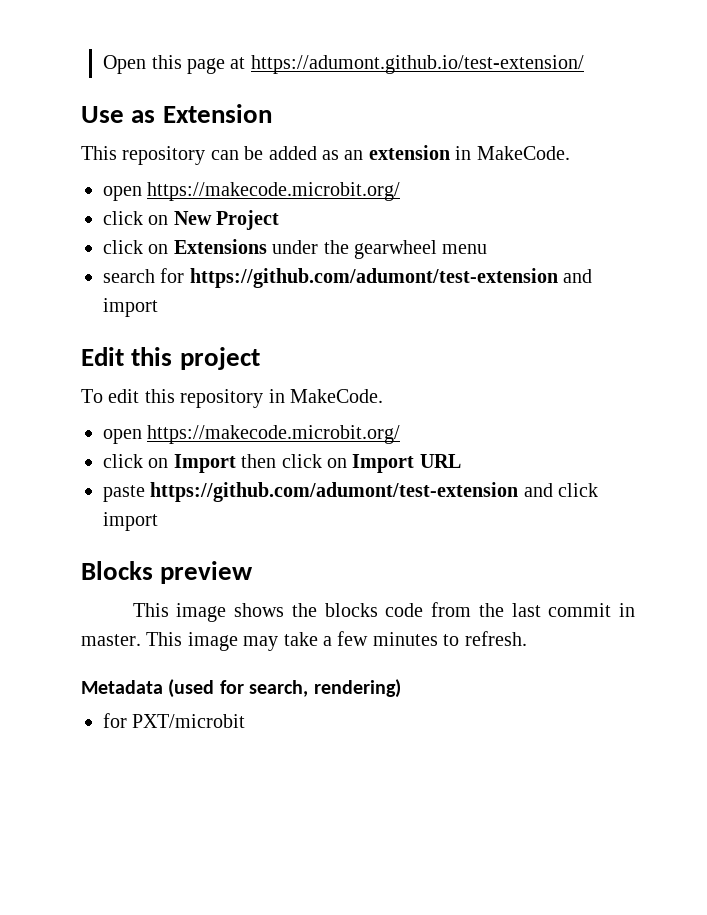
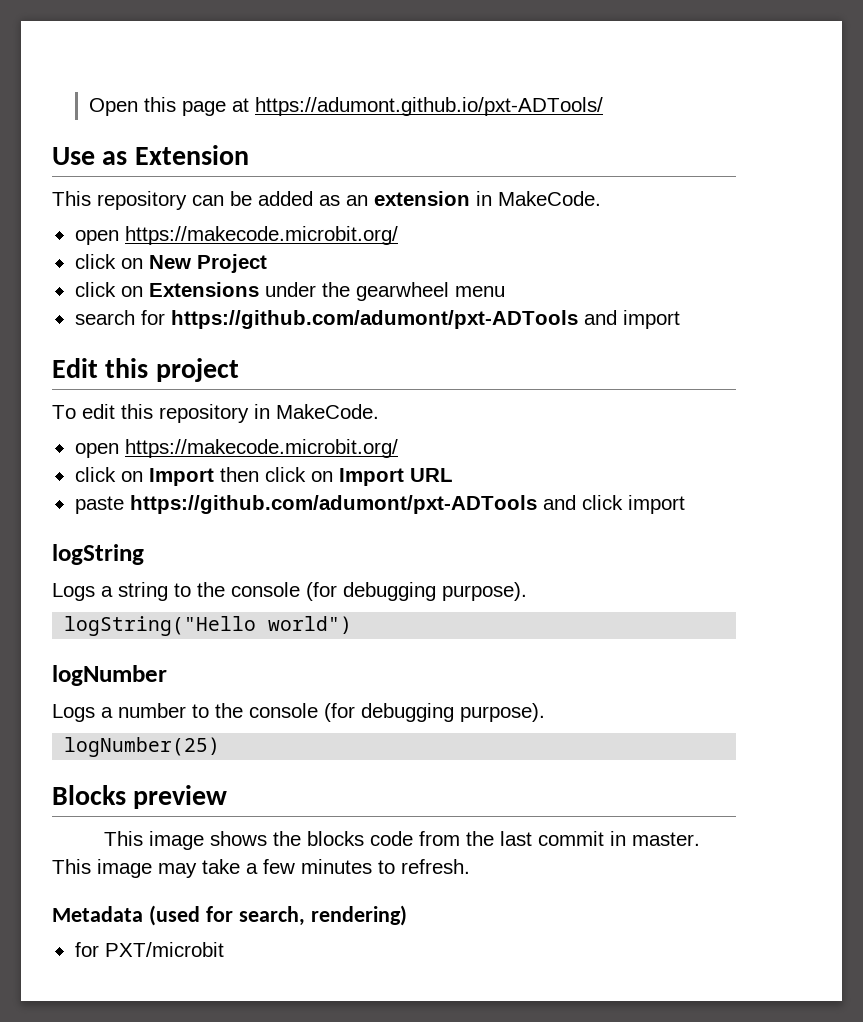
- Open this page at https://adumont.github.io/test-extension/
+ Open this page at https://adumont.github.io/pxt-ADTools/
- search for https://github.com/adumont/test-extension and import
+ search for https://github.com/adumont/pxt-ADTools and import
- paste https://github.com/adumont/test-extension and click import
+ paste https://github.com/adumont/pxt-ADTools and click import
+ logString
+ Logs a string to the console (for debugging purpose).
+ logString("Hello world")
+ logNumber
+ Logs a number to the console (for debugging purpose).
+ logNumber(25)

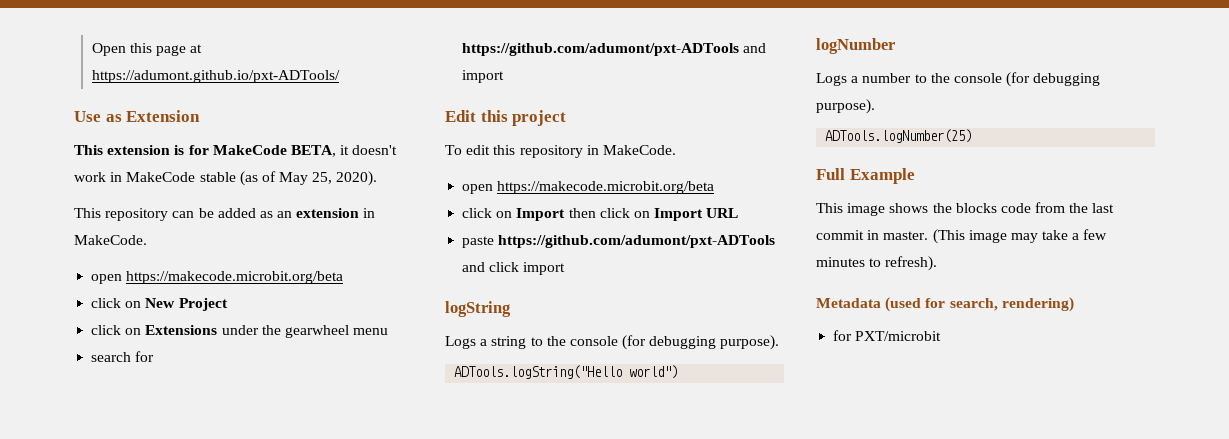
+ This extension is for MakeCode BETA, it doesn't work in MakeCode stable (as of May 25, 2020).
  This repository can be added as an extension in MakeCode.
- open https://makecode.microbit.org/
+ open https://makecode.microbit.org/beta
  To edit this repository in MakeCode.
- open https://makecode.microbit.org/
+ open https://makecode.microbit.org/beta
- logString("Hello world")
+ ADTools.logString("Hello world")
- logNumber(25)
- Blocks preview
+ ADTools.logNumber(25)
+ Full Example
- This image may take a few minutes to refresh.
+ (This image may take a few minutes to refresh).

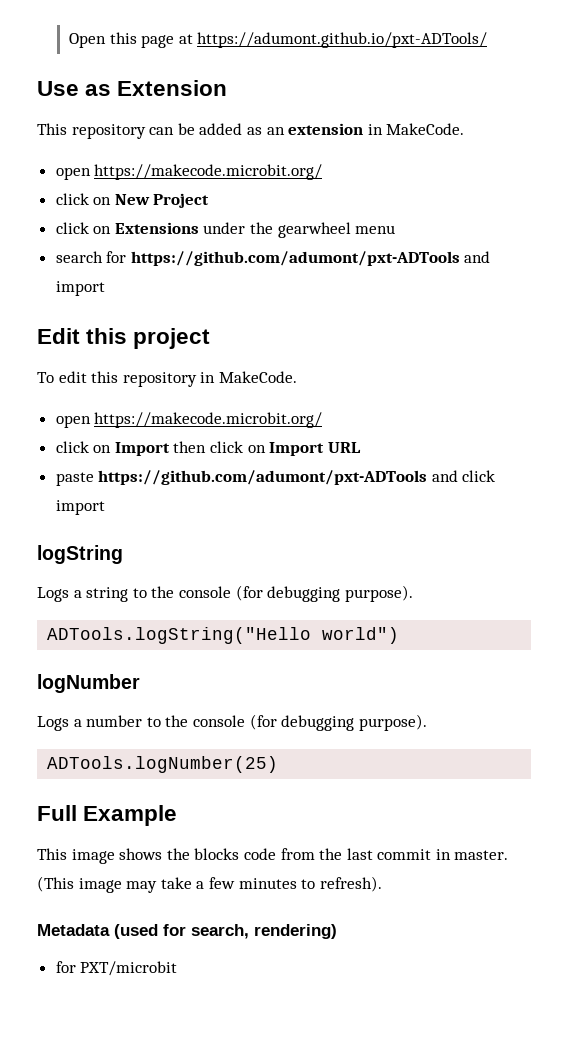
- This extension is for MakeCode BETA, it doesn't work in MakeCode stable (as of May 25, 2020).
  This repository can be added as an extension in MakeCode.
- open https://makecode.microbit.org/beta
+ open https://makecode.microbit.org/
  To edit this repository in MakeCode.
- open https://makecode.microbit.org/beta
+ open https://makecode.microbit.org/

